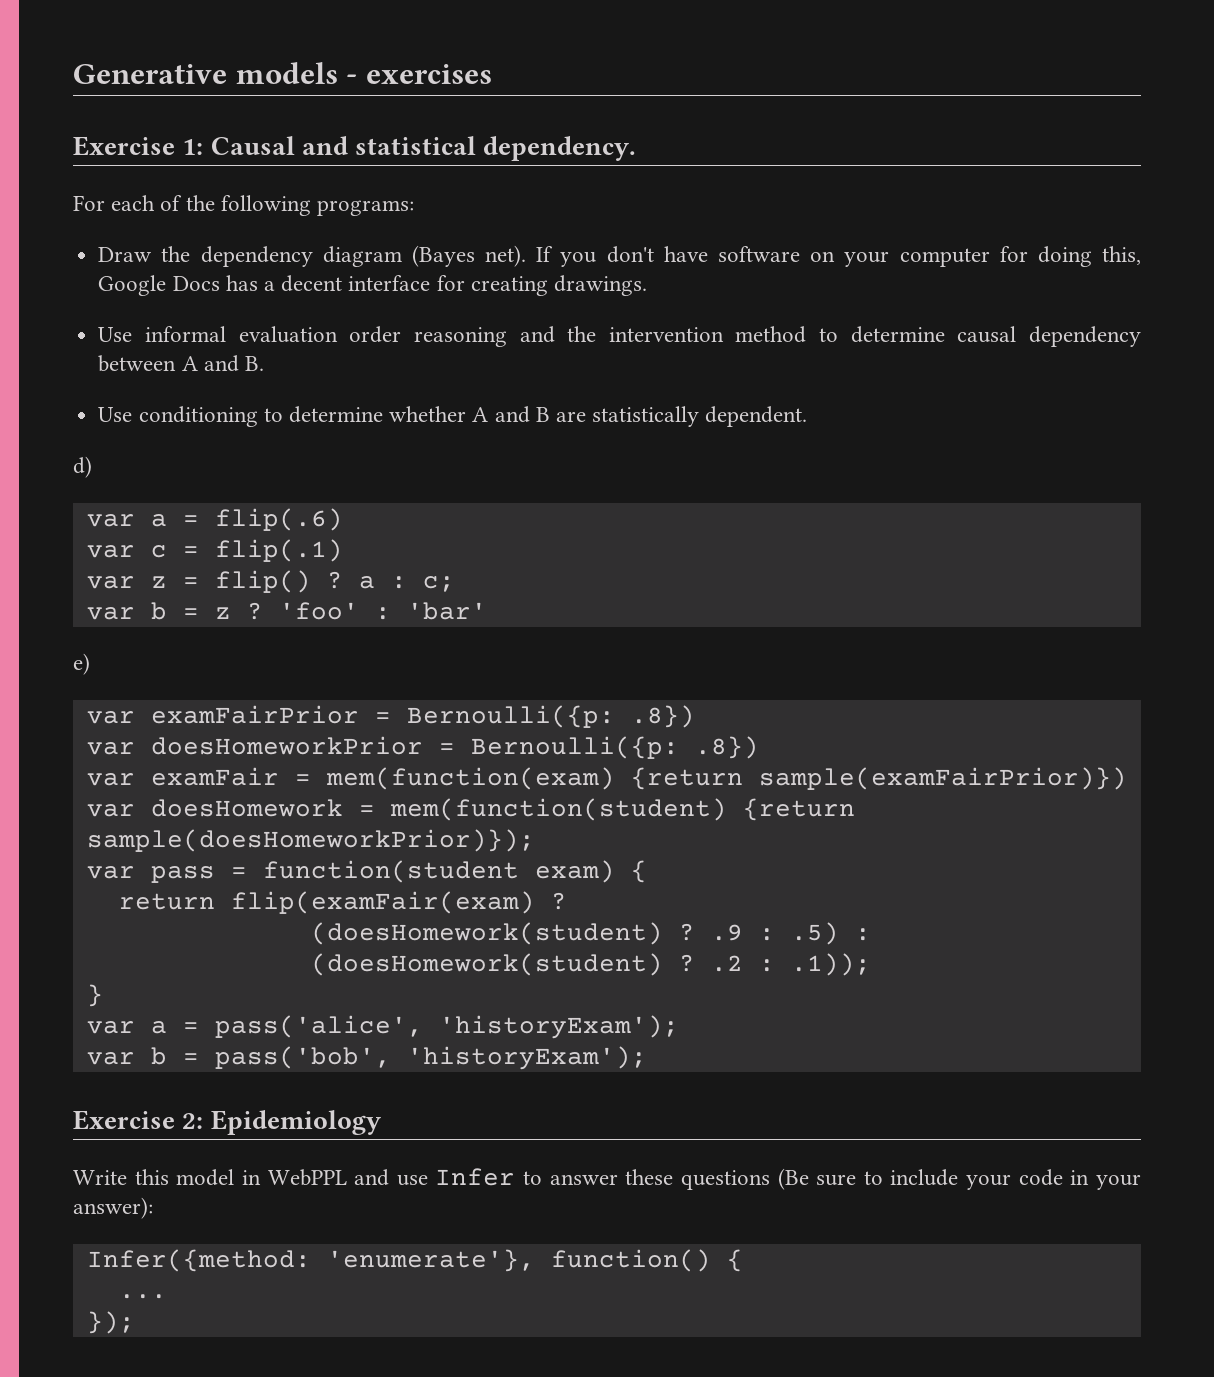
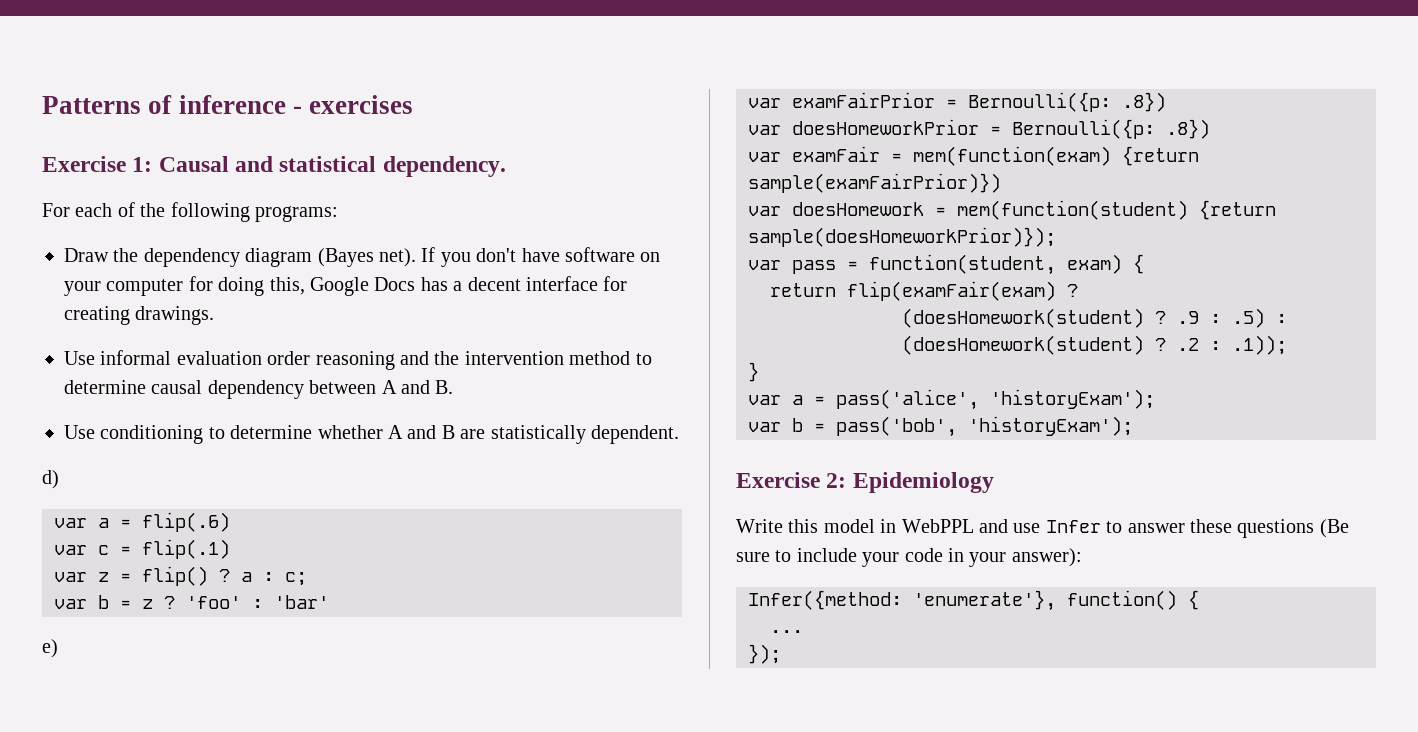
- Generative models - exercises
+ Patterns of inference - exercises
- var pass = function(student exam) {
+ var pass = function(student, exam) {

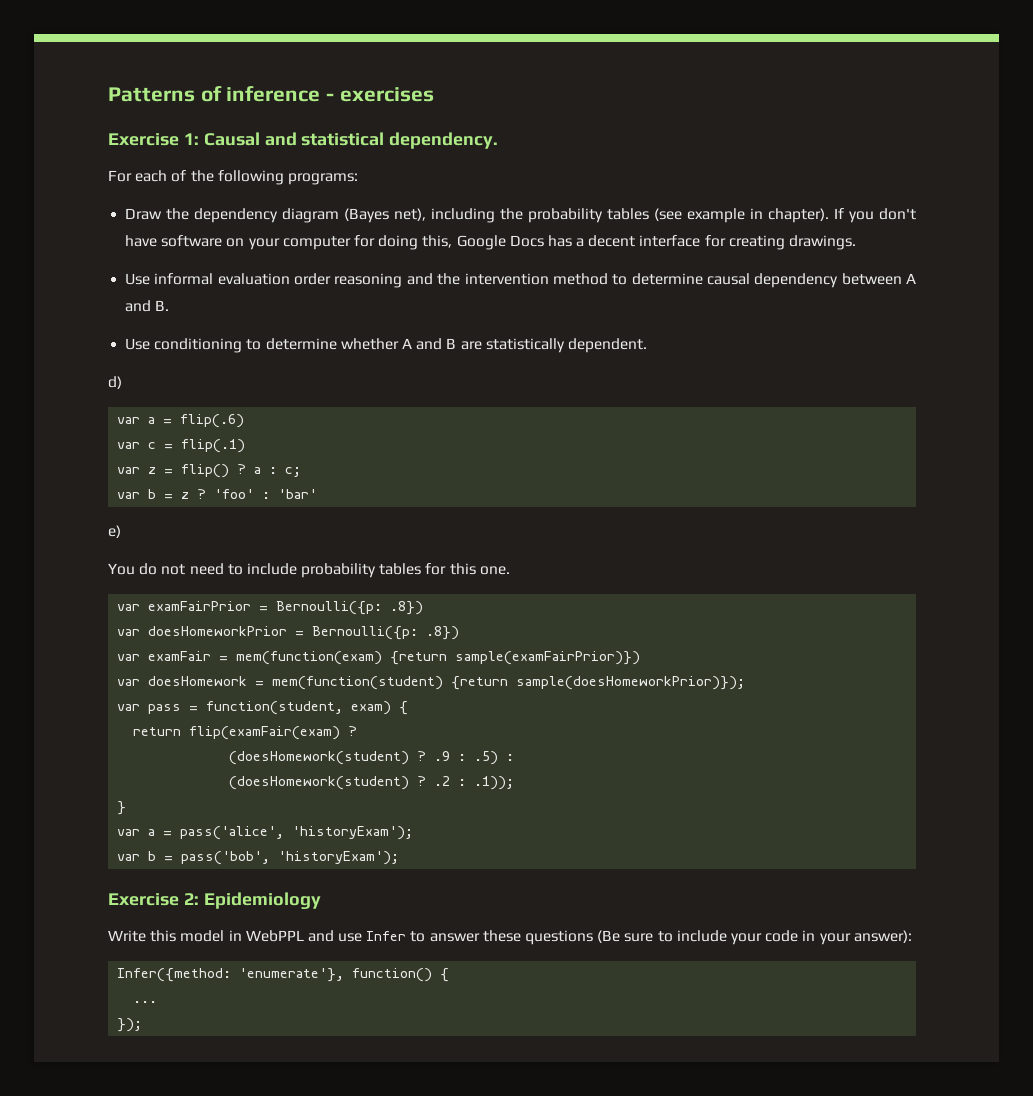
- Draw the dependency diagram (Bayes net).
+ Draw the dependency diagram (Bayes net), including the probability tables (see example in chapter).
+ You do not need to include probability tables for this one.

